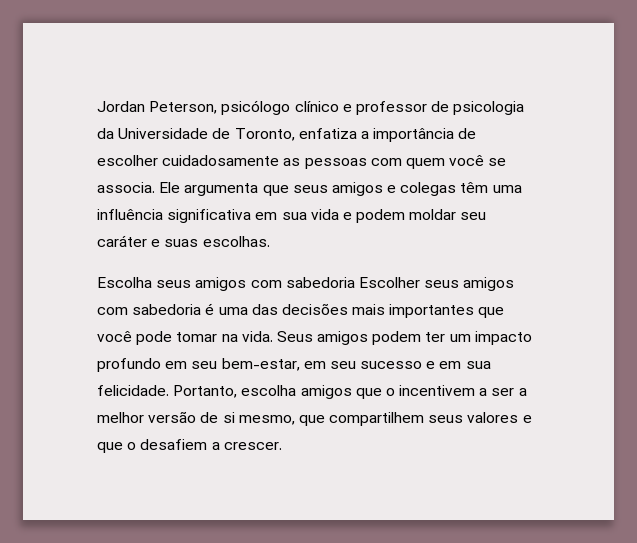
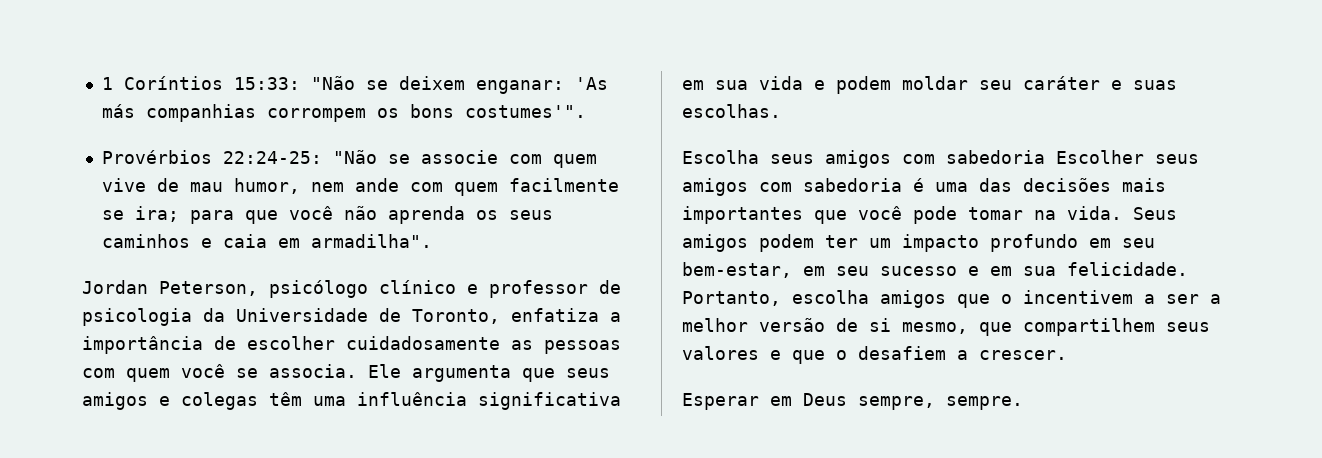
+ 1 Coríntios 15:33: "Não se deixem enganar: 'As más companhias corrompem os bons costumes'".
+ Provérbios 22:24-25: "Não se associe com quem vive de mau humor, nem ande com quem facilmente se ira; para que você não aprenda os seus caminhos e caia em armadilha".
+ Esperar em Deus sempre, sempre.

